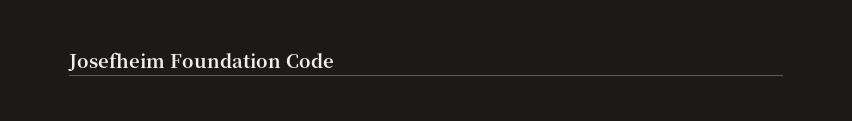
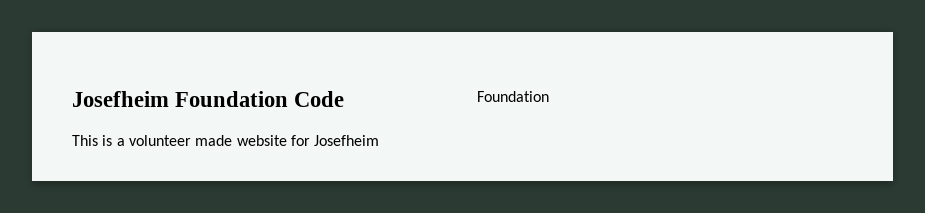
+ This is a volunteer made website for Josefheim Foundation

